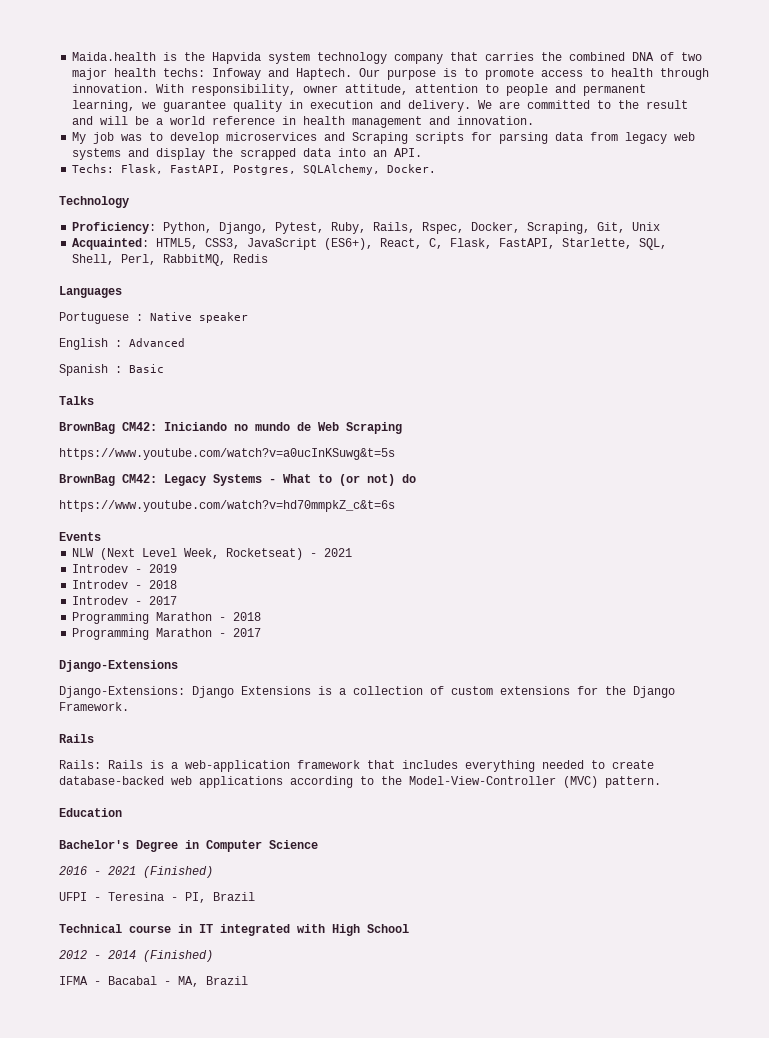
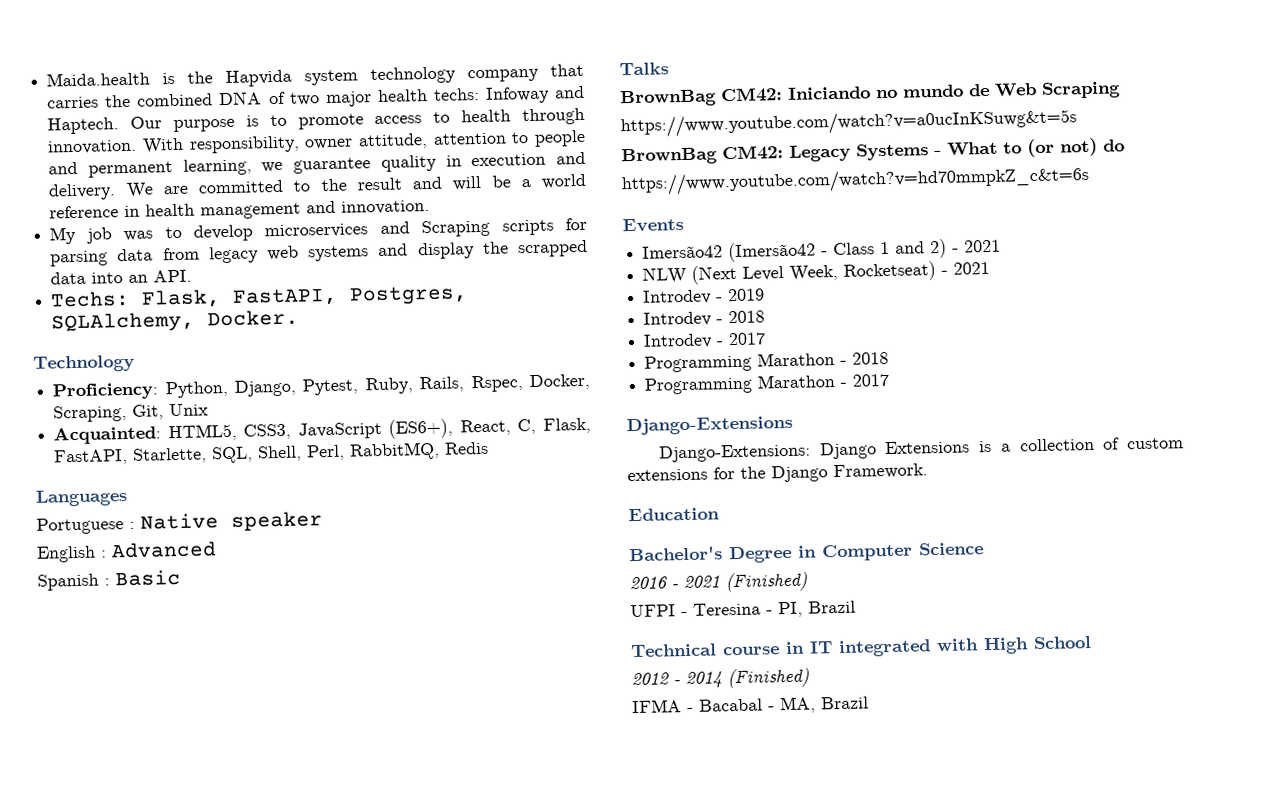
+ Imersão42 (Imersão42 - Class 1 and 2) - 2021
  Django-Extensions: Django Extensions is a collection of custom extensions for the Django Framework.
- Rails
- Rails: Rails is a web-application framework that includes everything needed to create database-backed web applications according to the Model-View-Controller (MVC) pattern.

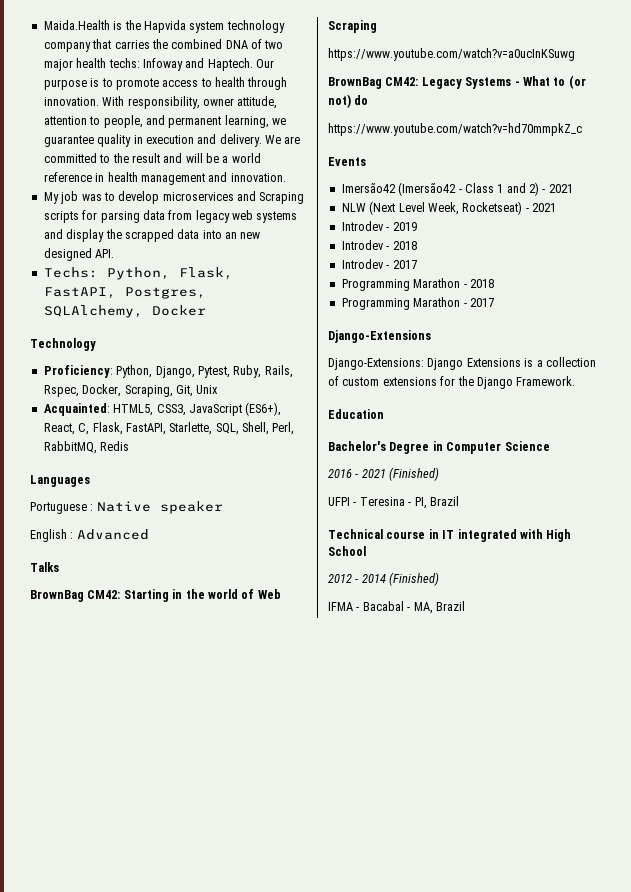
- Maida.health is the Hapvida system technology company that carries the combined DNA of two major health techs: Infoway and Haptech.
+ Maida.Health is the Hapvida system technology company that carries the combined DNA of two major health techs: Infoway and Haptech.
- With responsibility, owner attitude, attention to people and permanent learning, we guarantee quality in execution and delivery.
+ With responsibility, owner attitude, attention to people, and permanent learning, we guarantee quality in execution and delivery.
- My job was to develop microservices and Scraping scripts for parsing data from legacy web systems and display the scrapped data into an API.
+ My job was to develop microservices and Scraping scripts for parsing data from legacy web systems and display the scrapped data into an new designed API.
- Techs: Flask, FastAPI, Postgres, SQLAlchemy, Docker.
+ Techs: Python, Flask, FastAPI, Postgres, SQLAlchemy, Docker
- Spanish : Basic
- BrownBag CM42: Iniciando no mundo de Web Scraping
+ BrownBag CM42: Starting in the world of Web Scraping
- https://www.youtube.com/watch?v=a0ucInKSuwg&t=5s
+ https://www.youtube.com/watch?v=a0ucInKSuwg
- https://www.youtube.com/watch?v=hd70mmpkZ_c&t=6s
+ https://www.youtube.com/watch?v=hd70mmpkZ_c

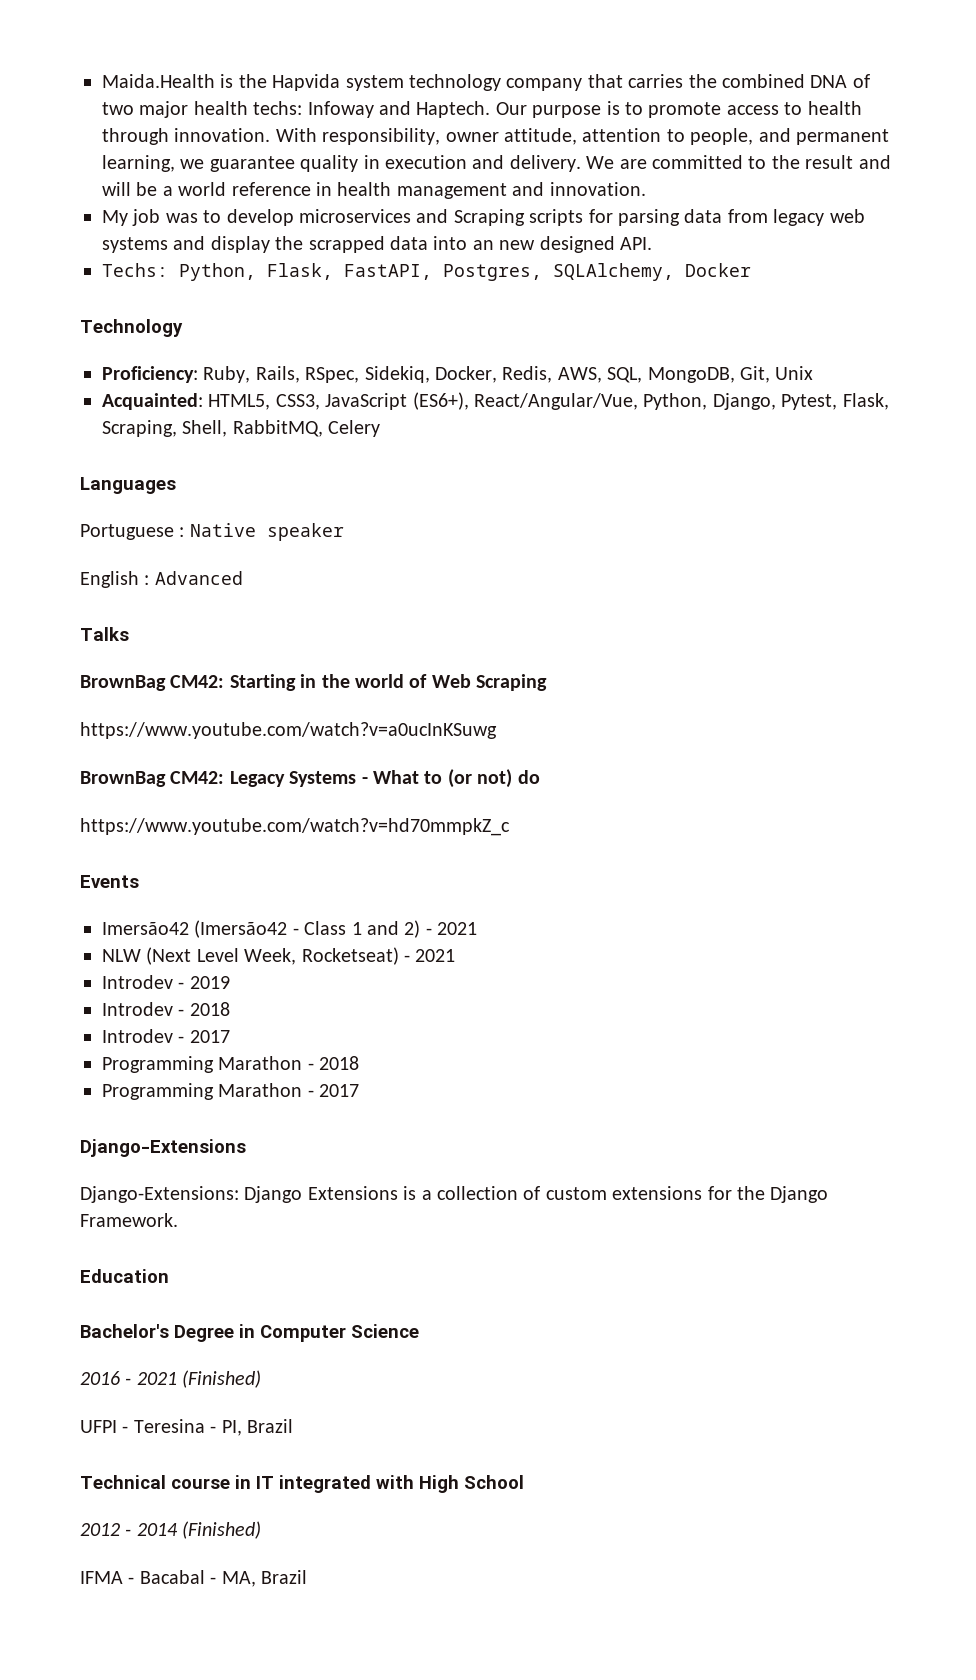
- Proficiency: Python, Django, Pytest, Ruby, Rails, Rspec, Docker, Scraping, Git, Unix
+ Proficiency: Ruby, Rails, RSpec, Sidekiq, Docker, Redis, AWS, SQL, MongoDB, Git, Unix
- Acquainted: HTML5, CSS3, JavaScript (ES6+), React, C, Flask, FastAPI, Starlette, SQL, Shell, Perl, RabbitMQ, Redis
+ Acquainted: HTML5, CSS3, JavaScript (ES6+), React/Angular/Vue, Python, Django, Pytest, Flask, Scraping, Shell, RabbitMQ, Celery

